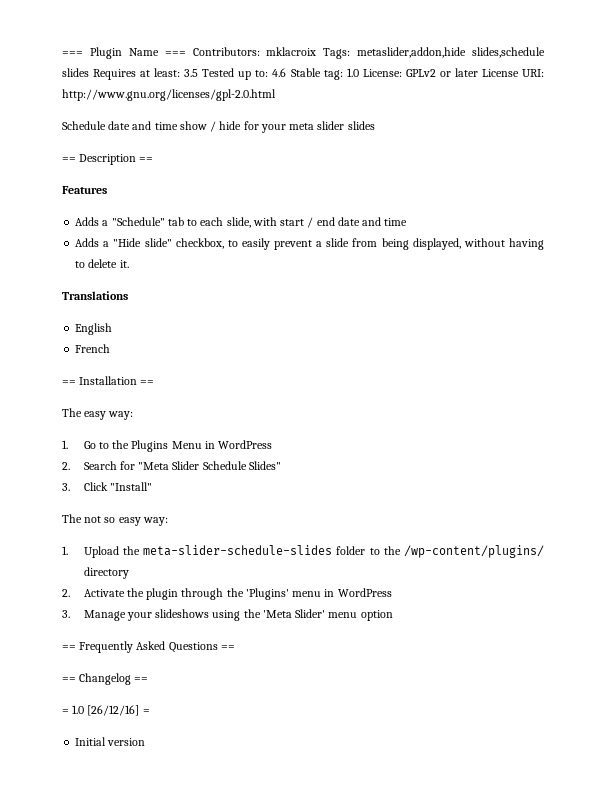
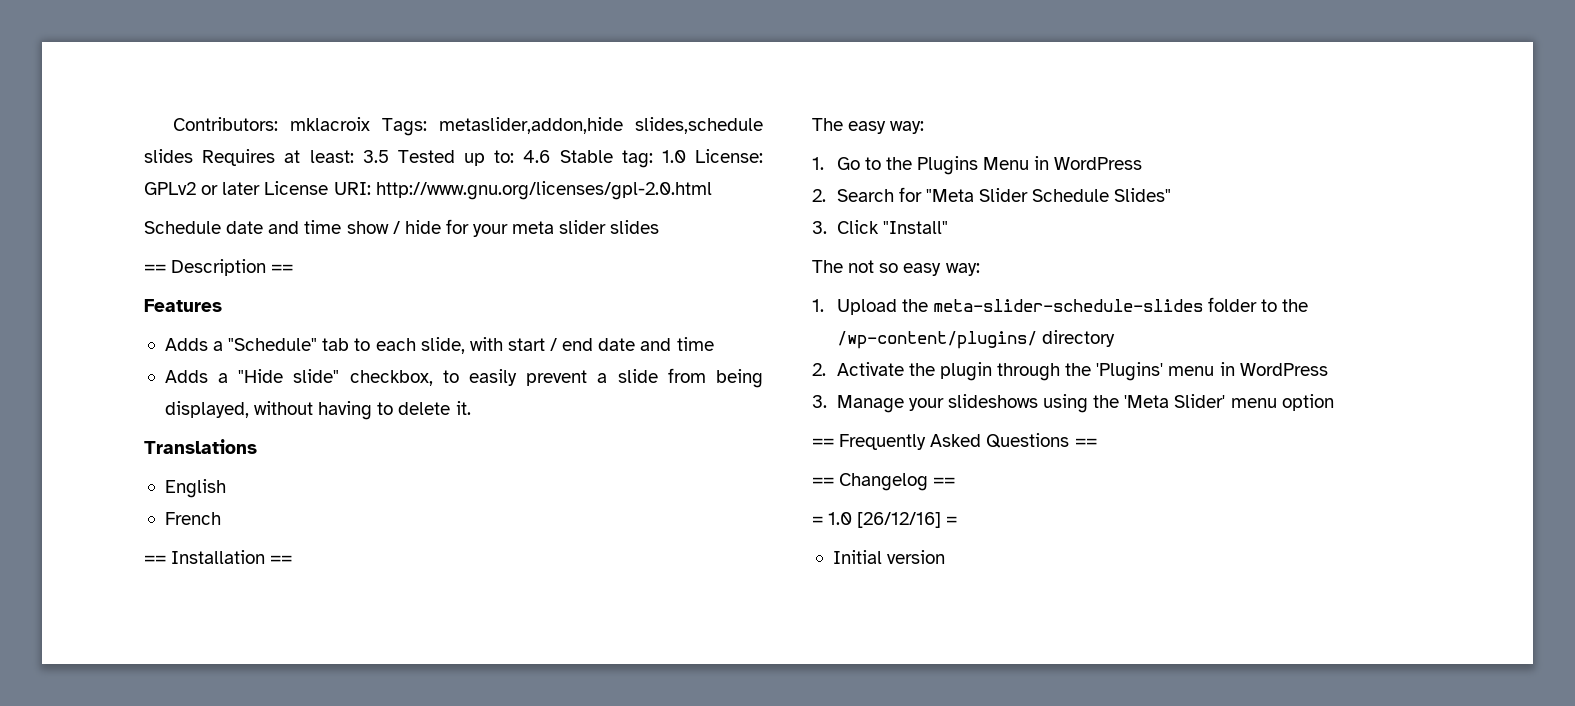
- === Plugin Name === Contributors: mklacroix Tags: metaslider,addon,hide slides,schedule slides Requires at least: 3.5 Tested up to: 4.6 Stable tag: 1.0 License: GPLv2 or later License URI: http://www.gnu.org/licenses/gpl-2.0.html
+ Contributors: mklacroix Tags: metaslider,addon,hide slides,schedule slides Requires at least: 3.5 Tested up to: 4.6 Stable tag: 1.0 License: GPLv2 or later License URI: http://www.gnu.org/licenses/gpl-2.0.html

